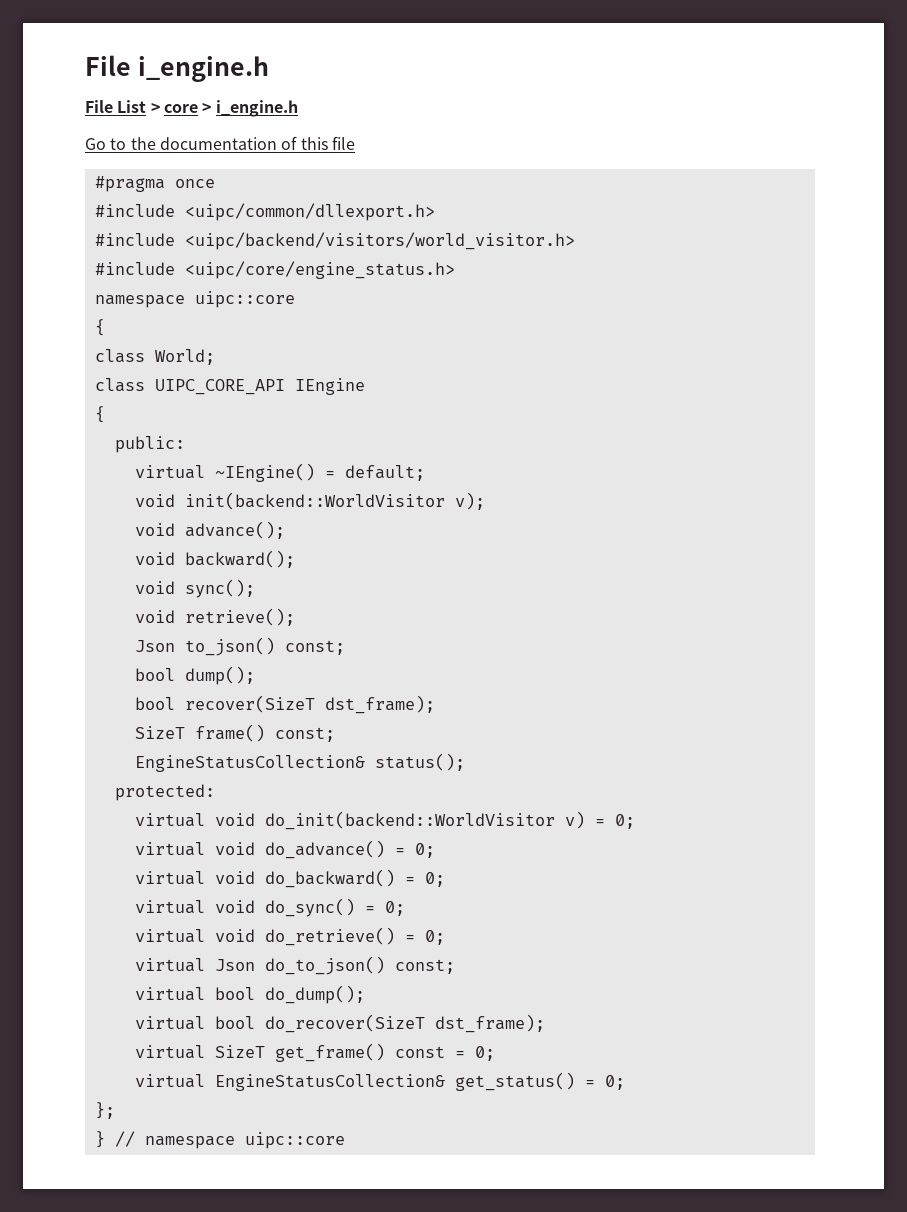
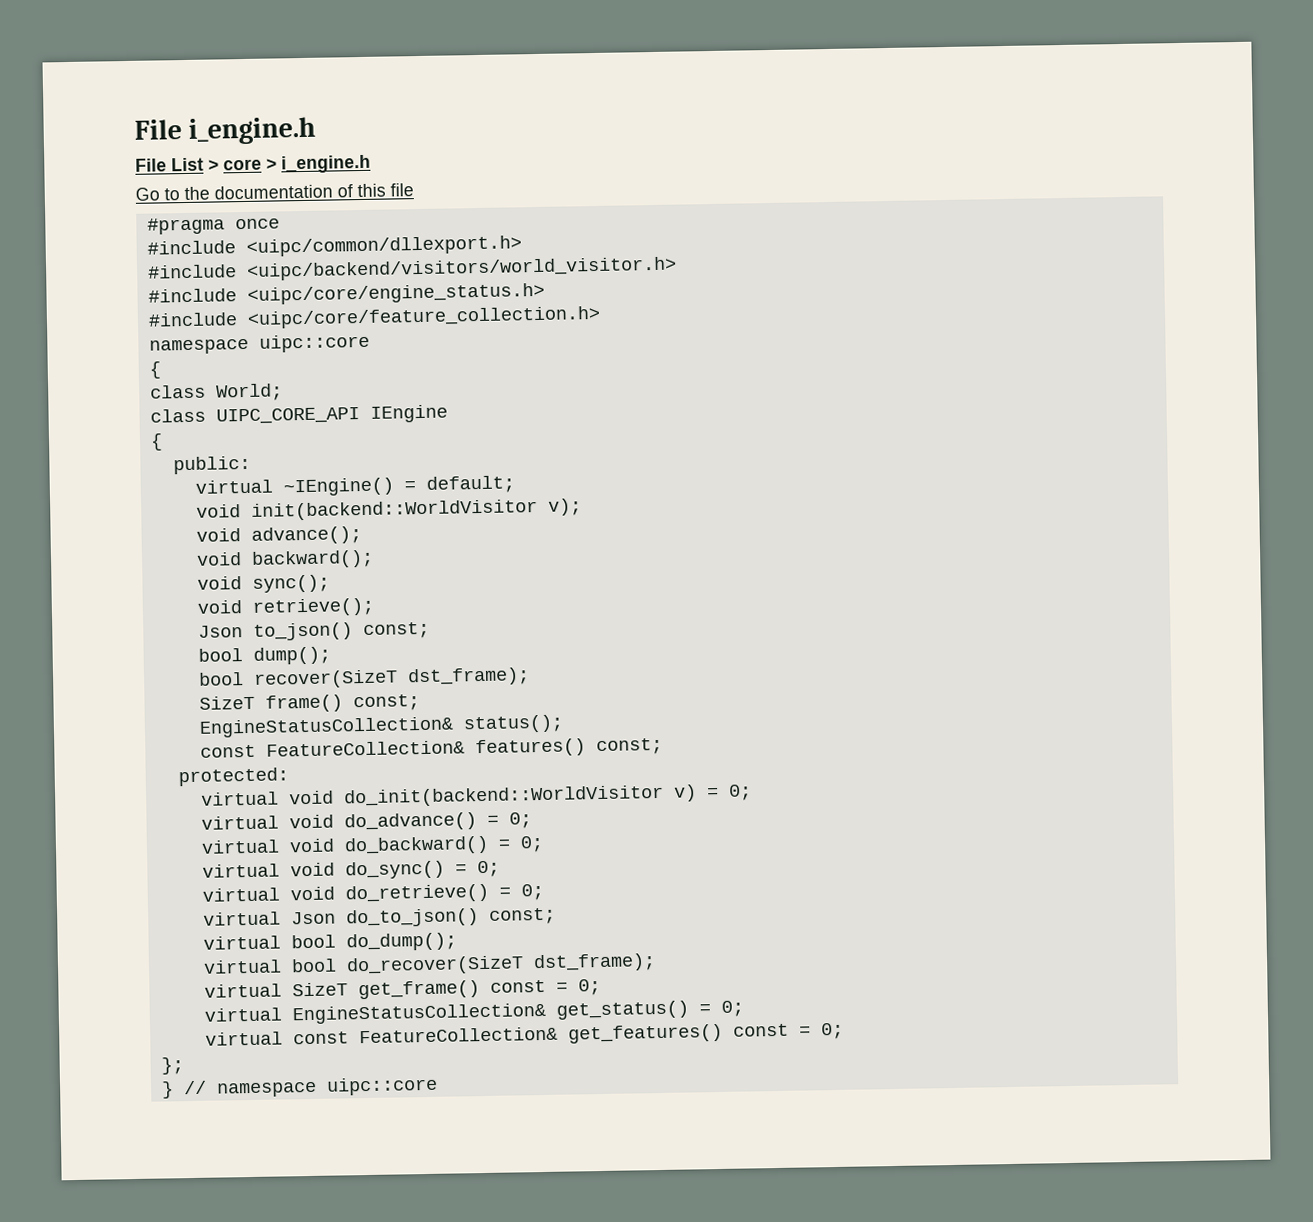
+ #include <uipc/core/feature_collection.h>
+ const FeatureCollection& features() const;
+ virtual const FeatureCollection& get_features() const = 0;

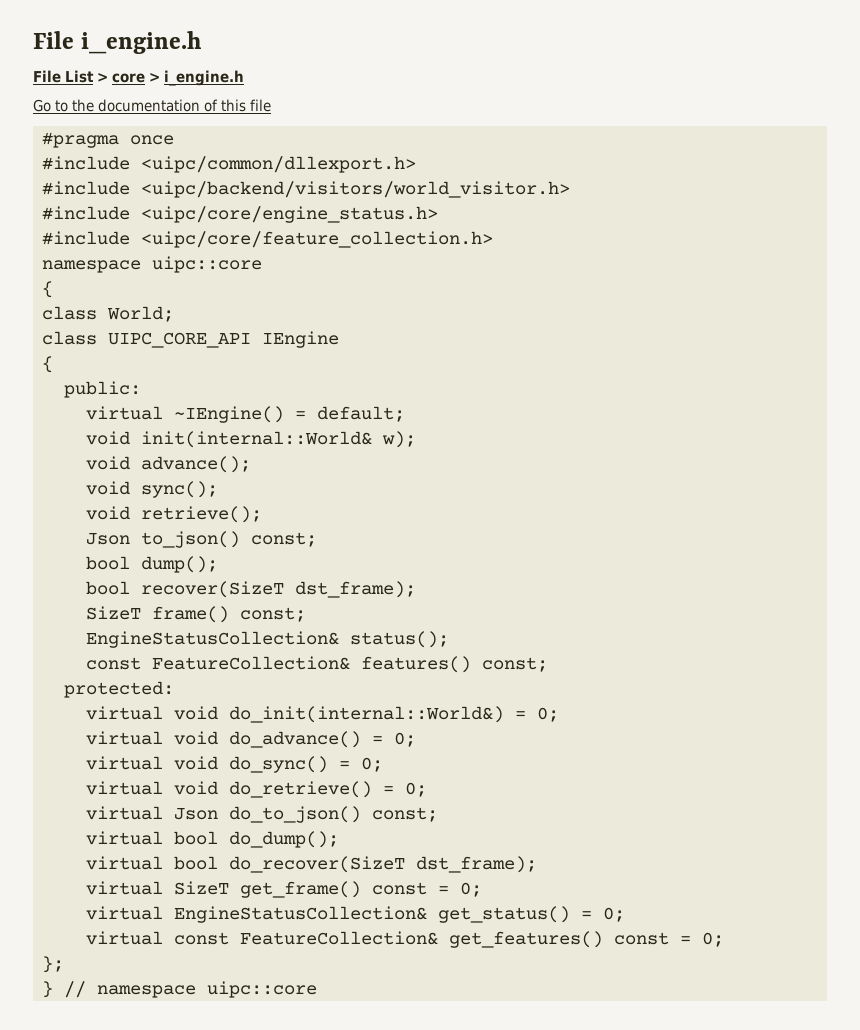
- void init(backend::WorldVisitor v);
+ void init(internal::World& w);
- void backward();
- virtual void do_init(backend::WorldVisitor v) = 0;
+ virtual void do_init(internal::World&) = 0;
- virtual void do_backward() = 0;

